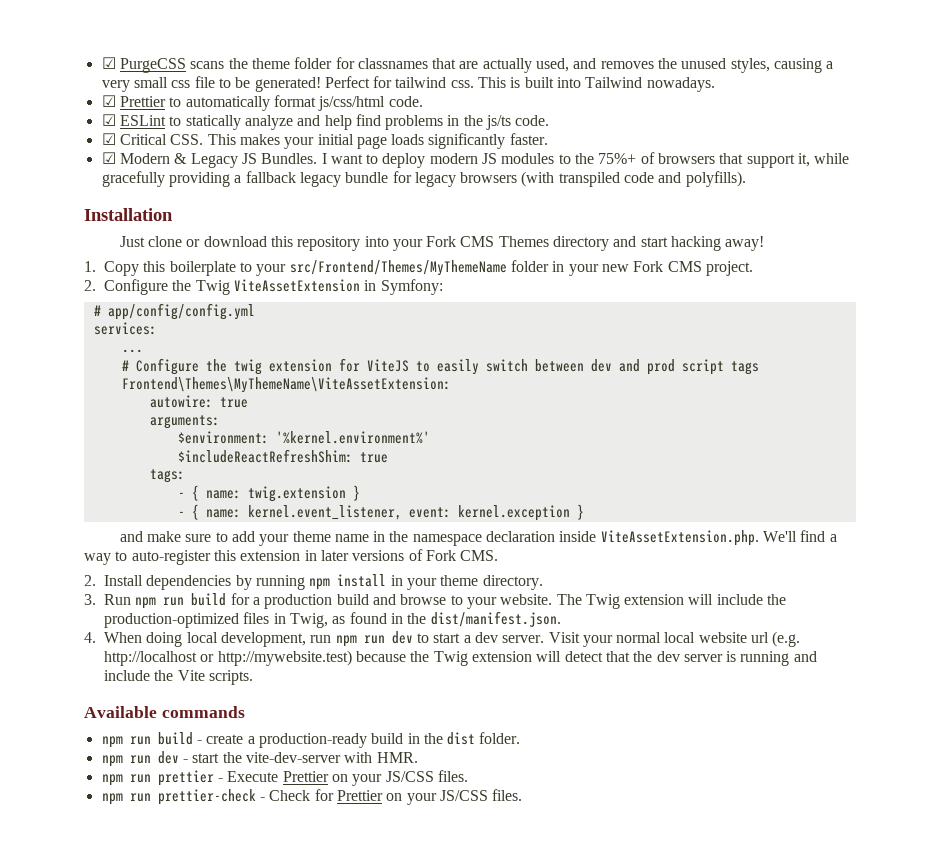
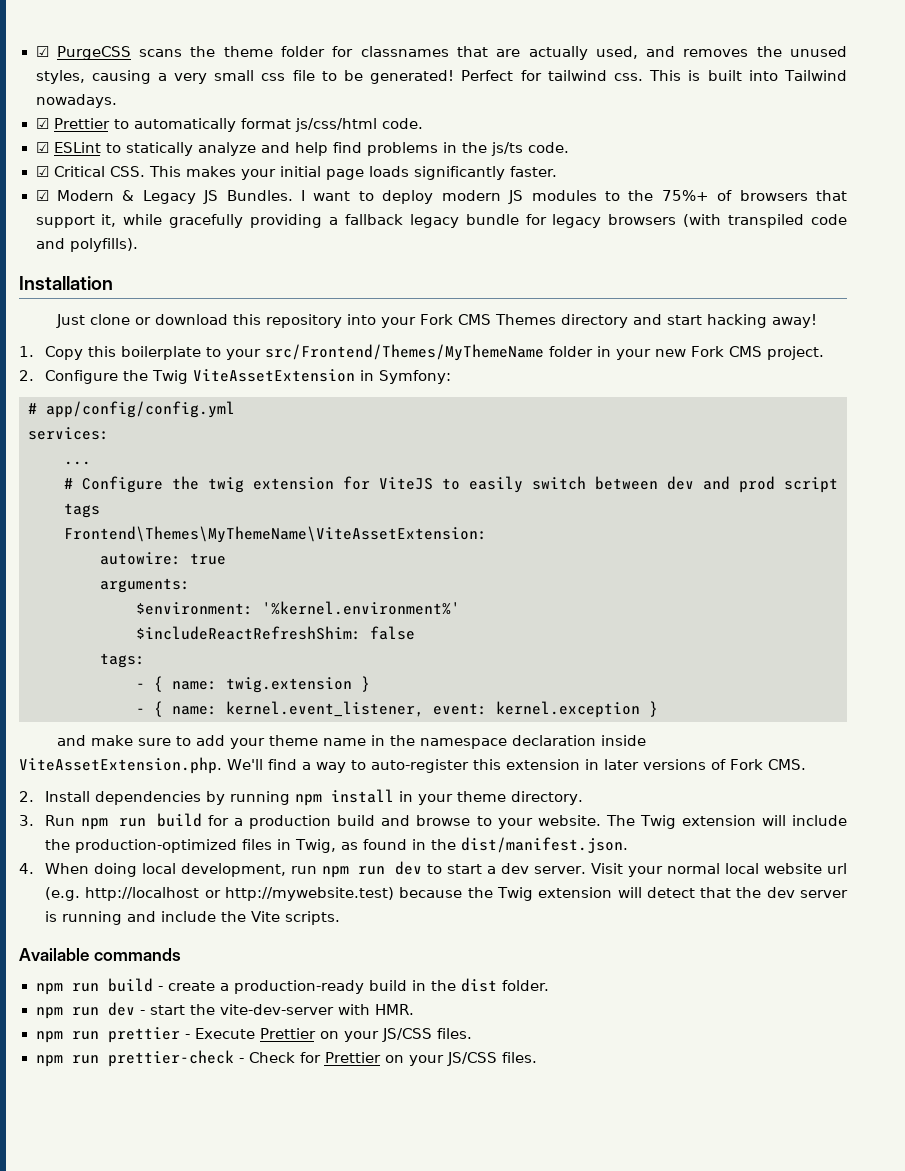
- $includeReactRefreshShim: true
+ $includeReactRefreshShim: false

